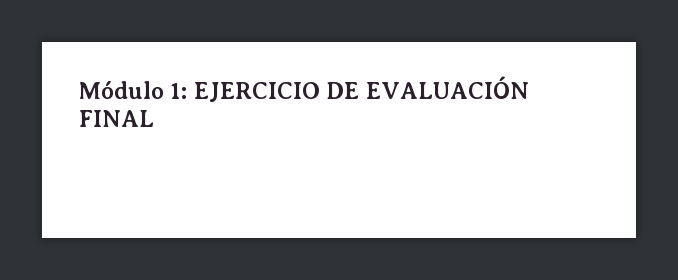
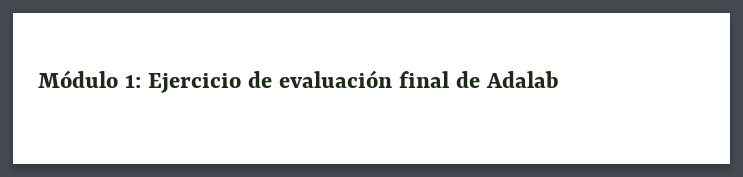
- Módulo 1: EJERCICIO DE EVALUACIÓN FINAL
+ Módulo 1: Ejercicio de evaluación final de Adalab

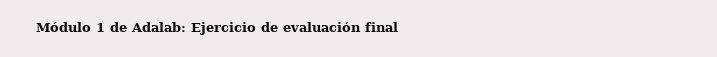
- Módulo 1: Ejercicio de evaluación final de Adalab
+ Módulo 1 de Adalab: Ejercicio de evaluación final

